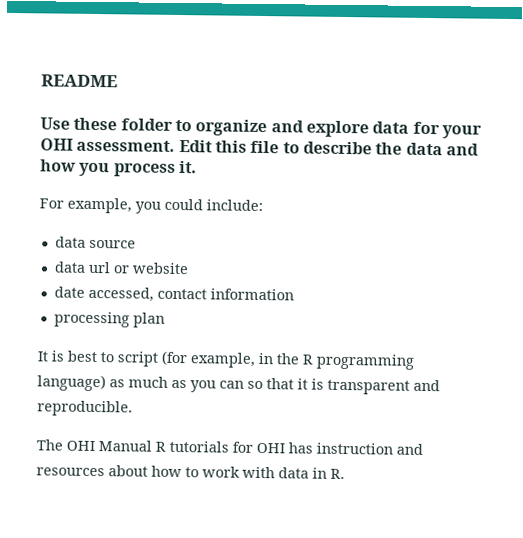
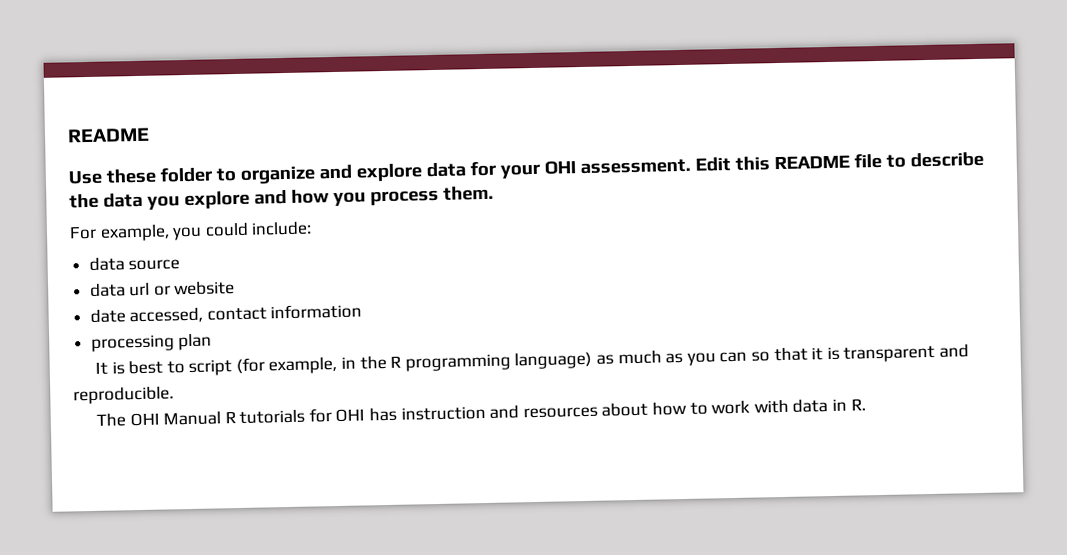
- Edit this file to describe the data and how you process it.
+ Edit this README file to describe the data you explore and how you process them.

